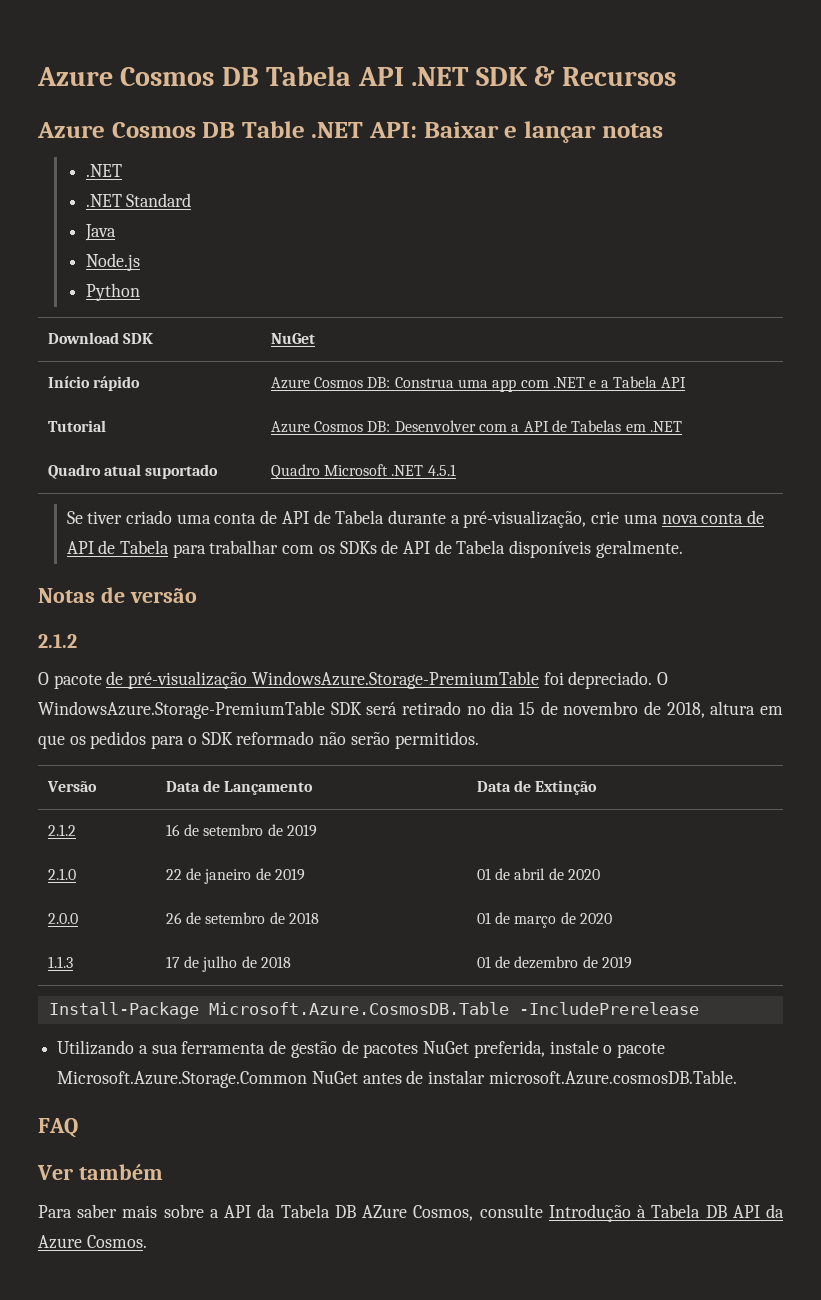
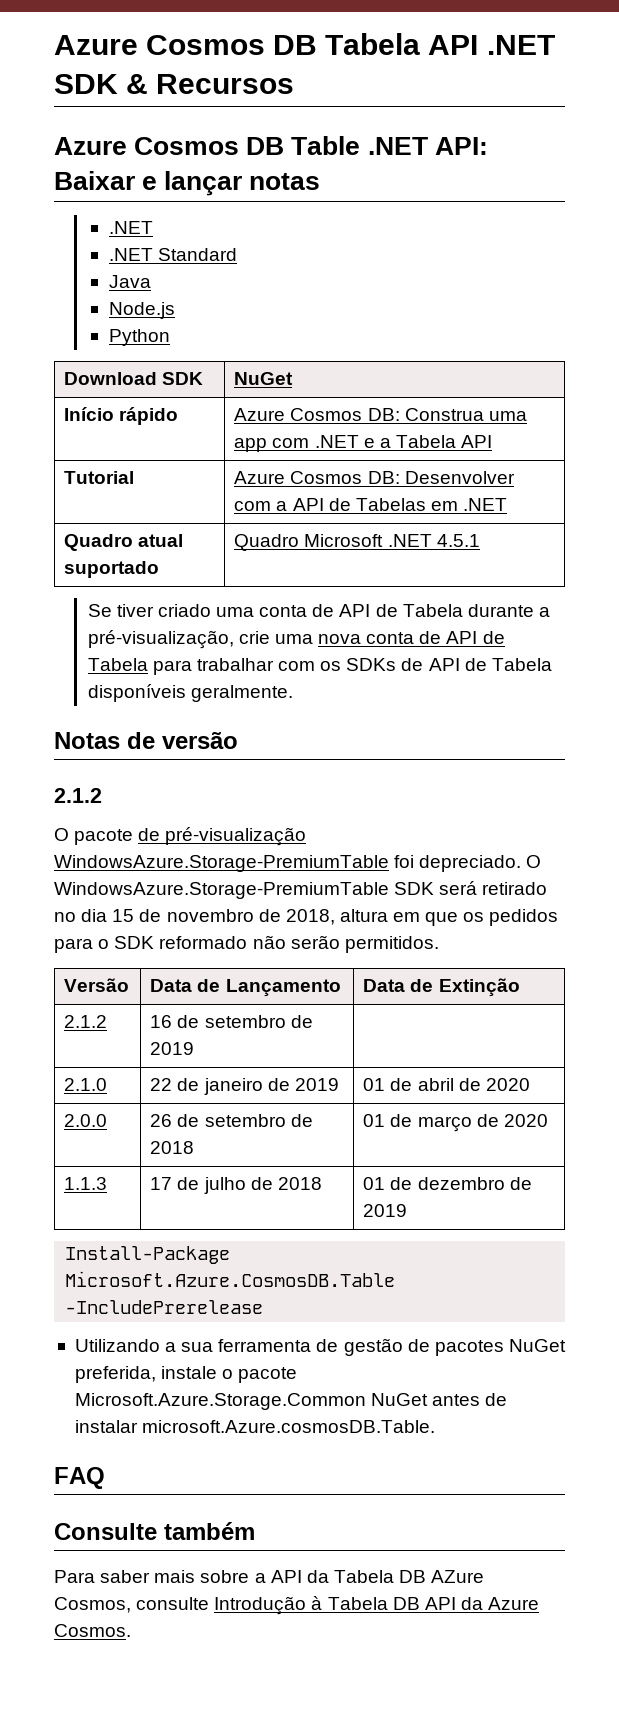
- Ver também
+ Consulte também

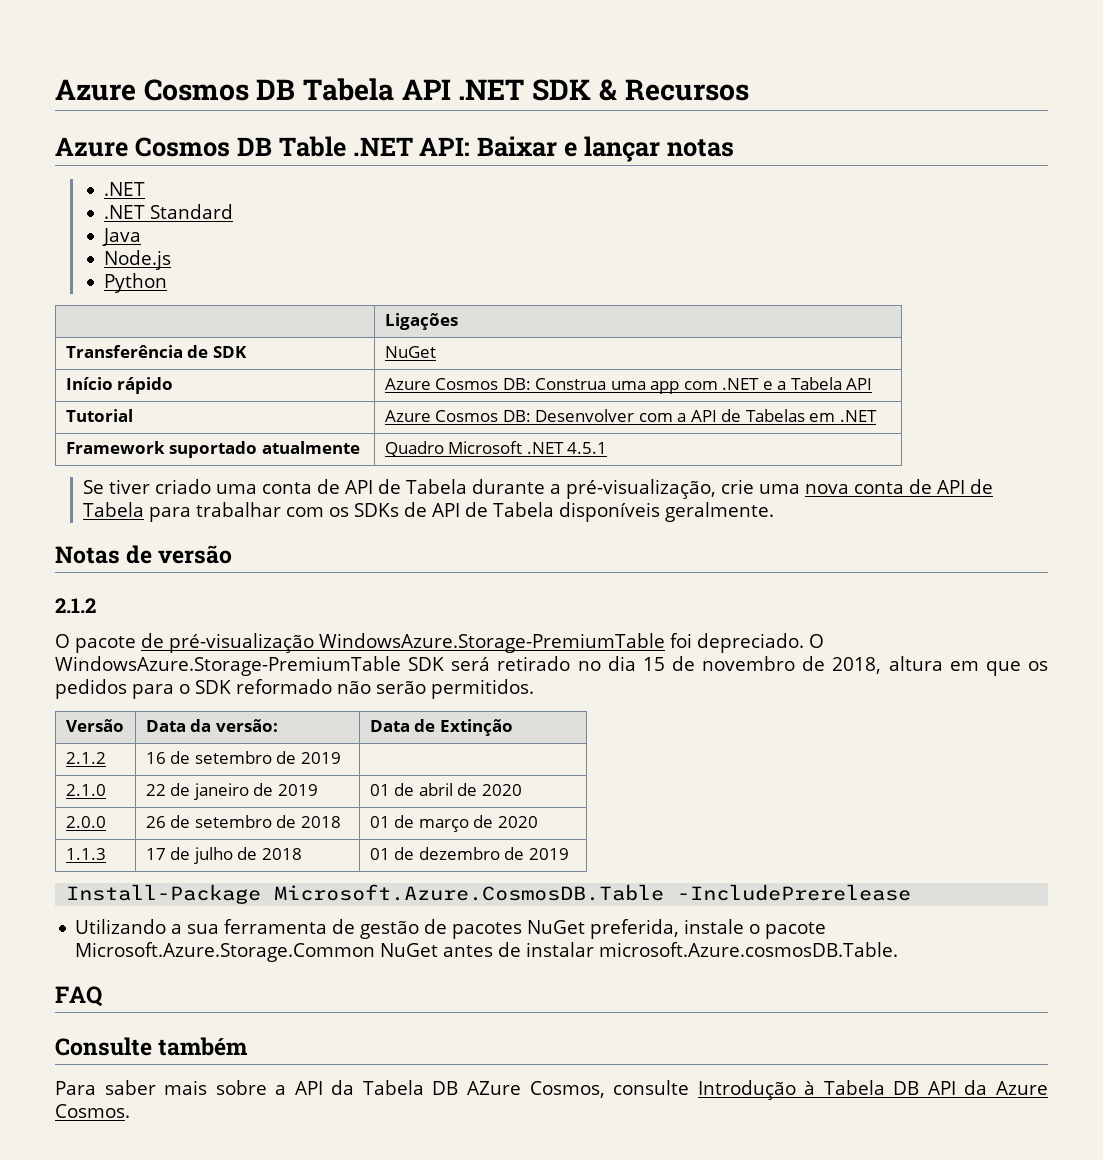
- Download SDK | NuGet
+ | Ligações
+ Transferência de SDK | NuGet
- Quadro atual suportado | Quadro Microsoft .NET 4.5.1
+ Framework suportado atualmente | Quadro Microsoft .NET 4.5.1
- Versão | Data de Lançamento | Data de Extinção
+ Versão | Data da versão: | Data de Extinção

